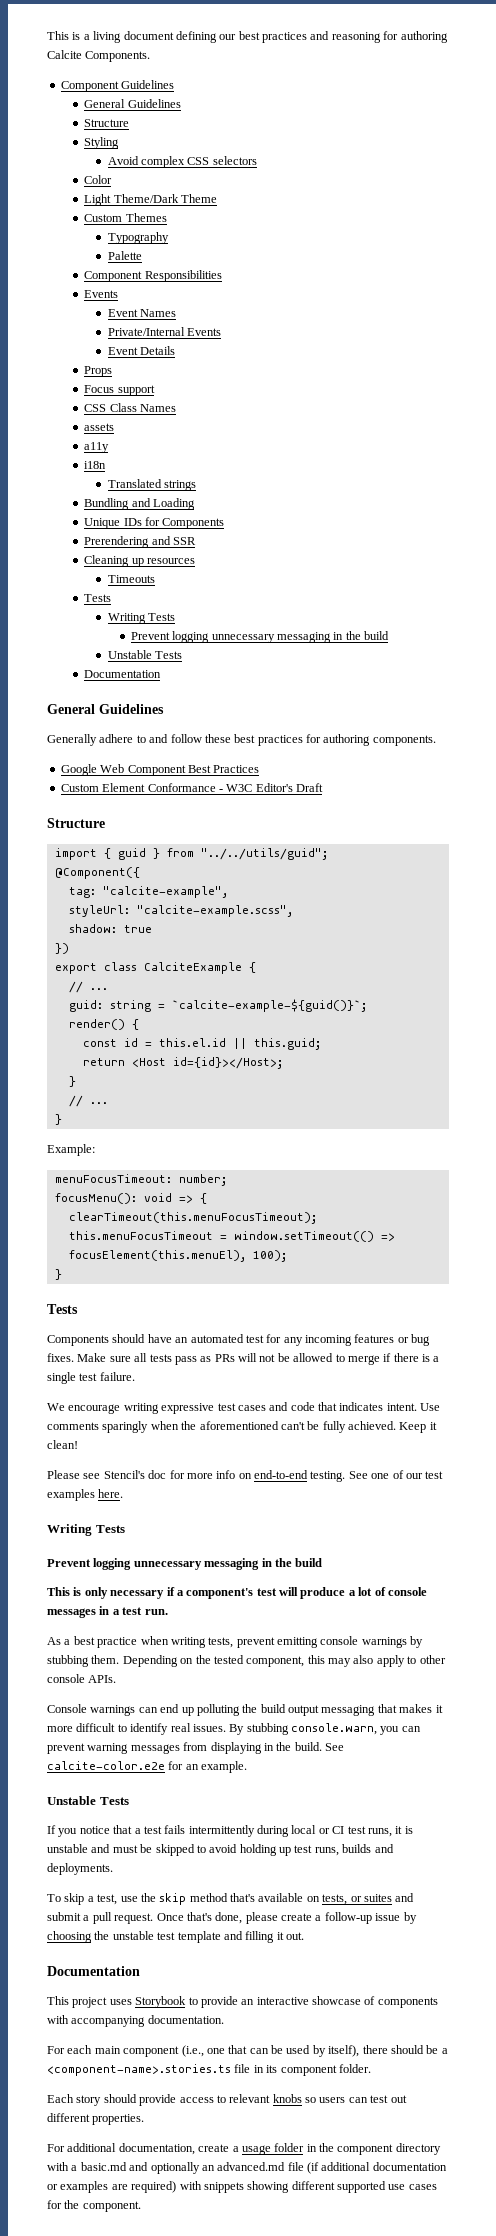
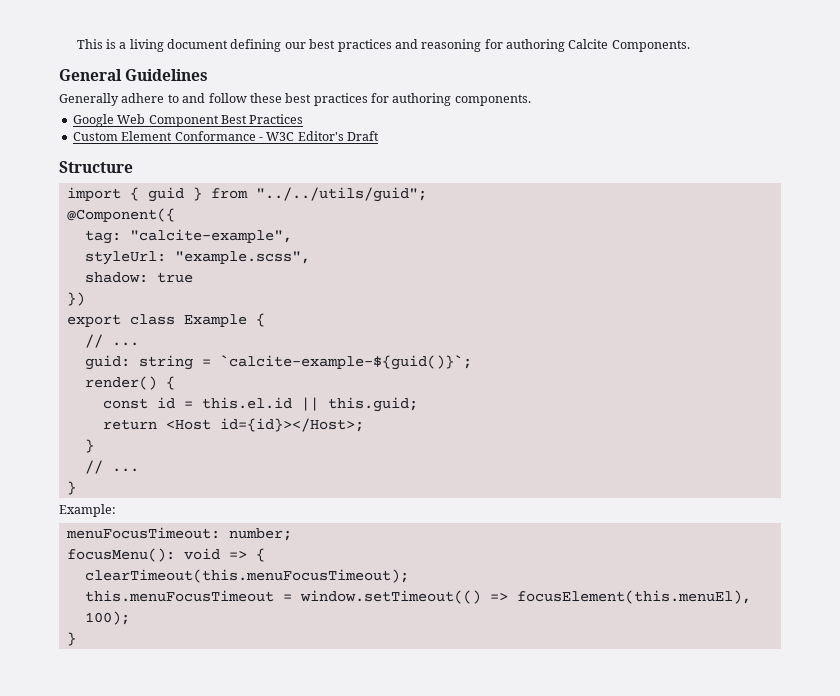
- Component Guidelines
- General Guidelines
- Structure
- Styling
- Avoid complex CSS selectors
- Color
- Light Theme/Dark Theme
- Custom Themes
- Typography
- Palette
- Component Responsibilities
- Events
- Event Names
- Private/Internal Events
- Event Details
- Props
- Focus support
- CSS Class Names
- assets
- a11y
- i18n
- Translated strings
- Bundling and Loading
- Unique IDs for Components
- Prerendering and SSR
- Cleaning up resources
- Timeouts
- Tests
- Writing Tests
- Prevent logging unnecessary messaging in the build
- Unstable Tests
- Documentation
- styleUrl: "calcite-example.scss",
+ styleUrl: "example.scss",
- export class CalciteExample {
+ export class Example {
  this.menuFocusTimeout = window.setTimeout(() => focusElement(this.menuEl), 100);
  }
- Tests
- Components should have an automated test for any incoming features or bug fixes. Make sure all tests pass as PRs will not be allowed to merge if there is a single test failure.
- We encourage writing expressive test cases and code that indicates intent. Use comments sparingly when the aforementioned can't be fully achieved. Keep it clean!
- Please see Stencil's doc for more info on end-to-end testing. See one of our test examples here.
- Writing Tests
- Prevent logging unnecessary messaging in the build
- This is only necessary if a component's test will produce a lot of console messages in a test run.
- As a best practice when writing tests, prevent emitting console warnings by stubbing them. Depending on the tested component, this may also apply to other console APIs.
- Console warnings can end up polluting the build output messaging that makes it more difficult to identify real issues. By stubbing console.warn, you can prevent warning messages from displaying in the build. See calcite-color.e2e for an example.
- Unstable Tests
- If you notice that a test fails intermittently during local or CI test runs, it is unstable and must be skipped to avoid holding up test runs, builds and deployments.
- To skip a test, use the skip method that's available on tests, or suites and submit a pull request. Once that's done, please create a follow-up issue by choosing the unstable test template and filling it out.
- Documentation
- This project uses Storybook to provide an interactive showcase of components with accompanying documentation.
- For each main component (i.e., one that can be used by itself), there should be a <component-name>.stories.ts file in its component folder.
- Each story should provide access to relevant knobs so users can test out different properties.
- For additional documentation, create a usage folder in the component directory with a basic.md and optionally an advanced.md file (if additional documentation or examples are required) with snippets showing different supported use cases for the component.

